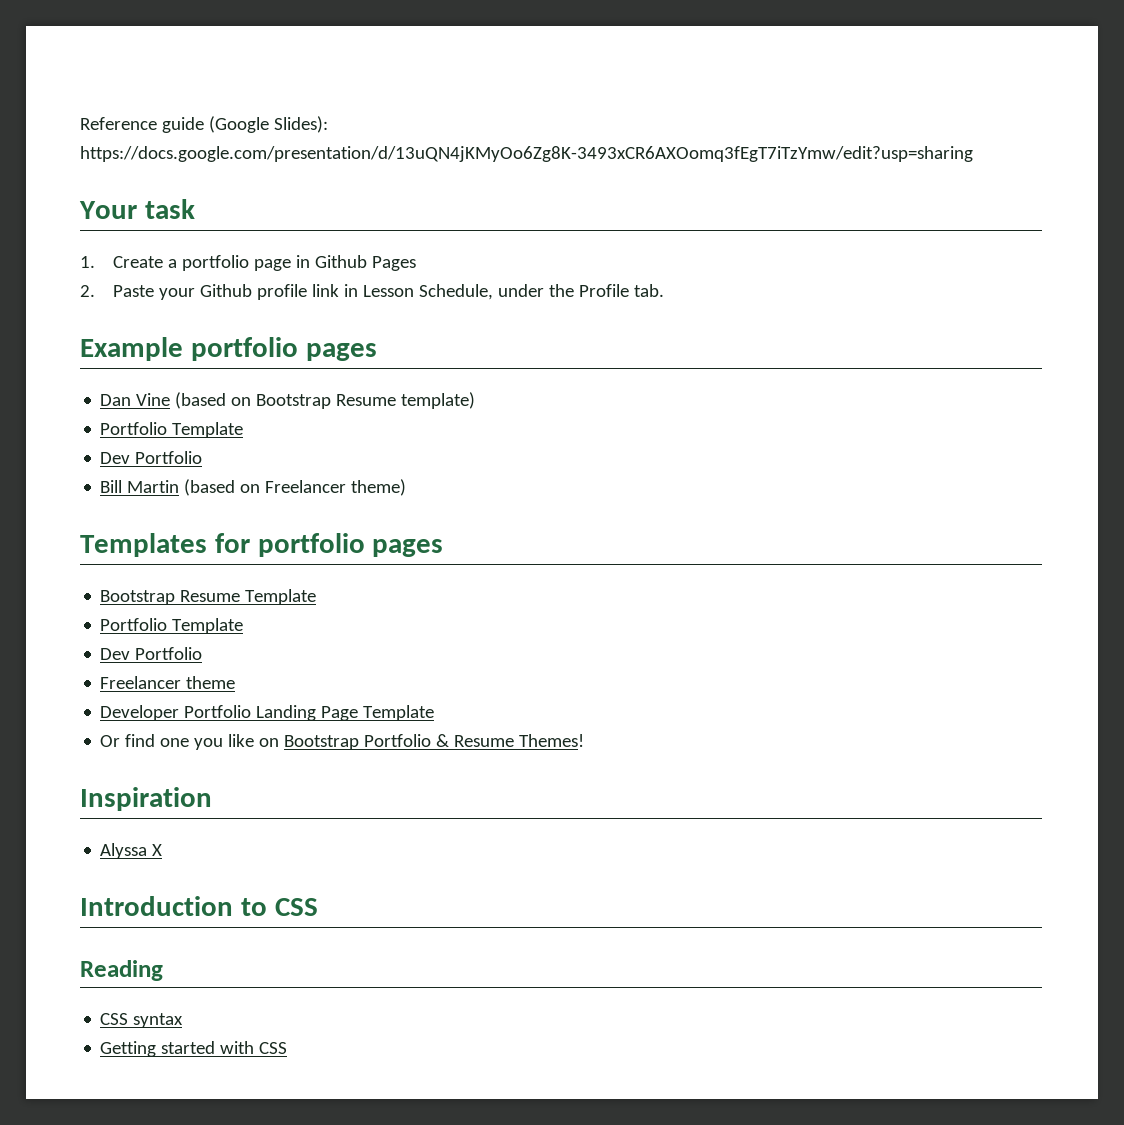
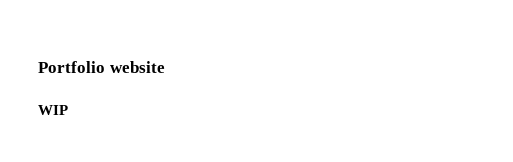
- Reference guide (Google Slides): https://docs.google.com/presentation/d/13uQN4jKMyOo6Zg8K-3493xCR6AXOomq3fEgT7iTzYmw/edit?usp=sharing
- Your task
- 1. Create a portfolio page in Github Pages
- 2. Paste your Github profile link in Lesson Schedule, under the Profile tab.
- Example portfolio pages
- Dan Vine (based on Bootstrap Resume template)
- Portfolio Template
- Dev Portfolio
- Bill Martin (based on Freelancer theme)
- Templates for portfolio pages
- Bootstrap Resume Template
- Portfolio Template
- Dev Portfolio
- Freelancer theme
- Developer Portfolio Landing Page Template
- Or find one you like on Bootstrap Portfolio & Resume Themes!
- Inspiration
- Alyssa X
- Introduction to CSS
- Reading
- CSS syntax
- Getting started with CSS
+ Portfolio website
+ WIP

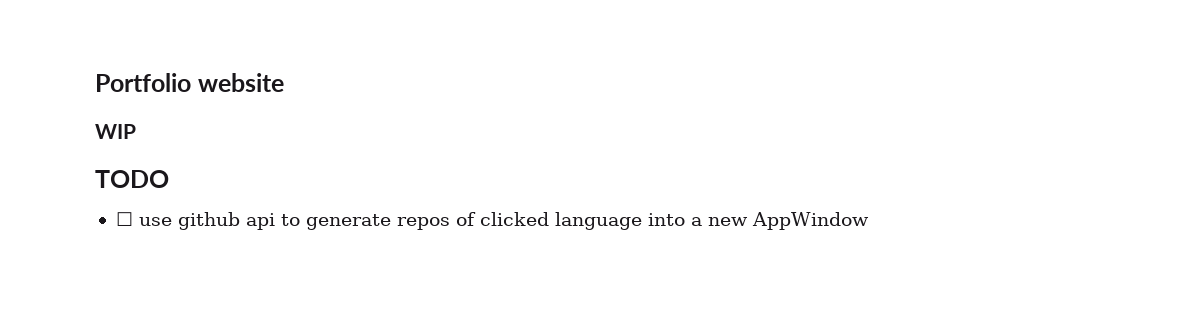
+ TODO
+ ☐ use github api to generate repos of clicked language into a new AppWindow

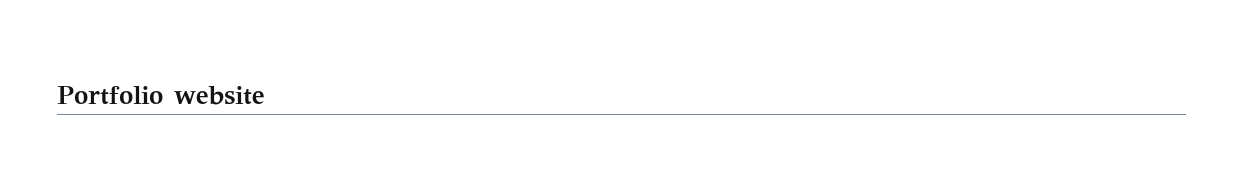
- WIP
- TODO
- ☐ use github api to generate repos of clicked language into a new AppWindow

